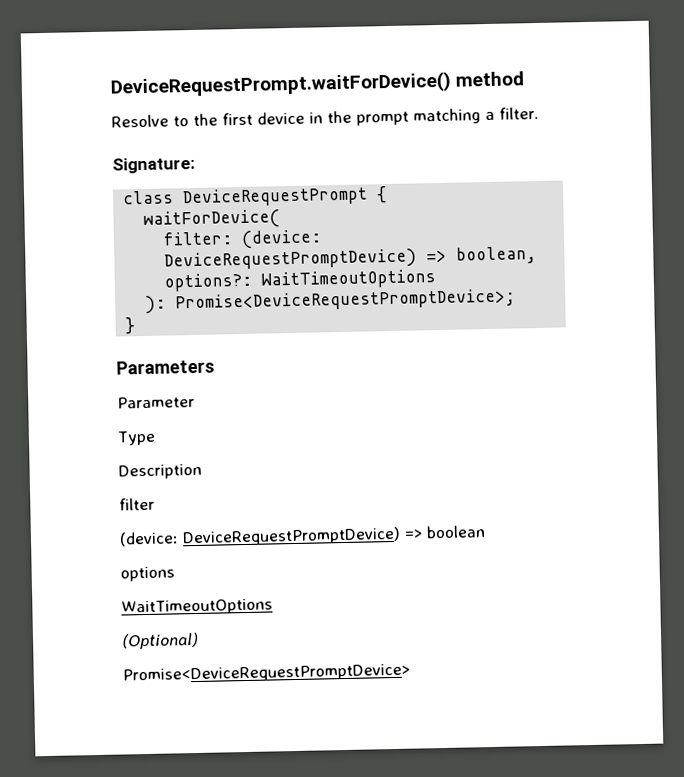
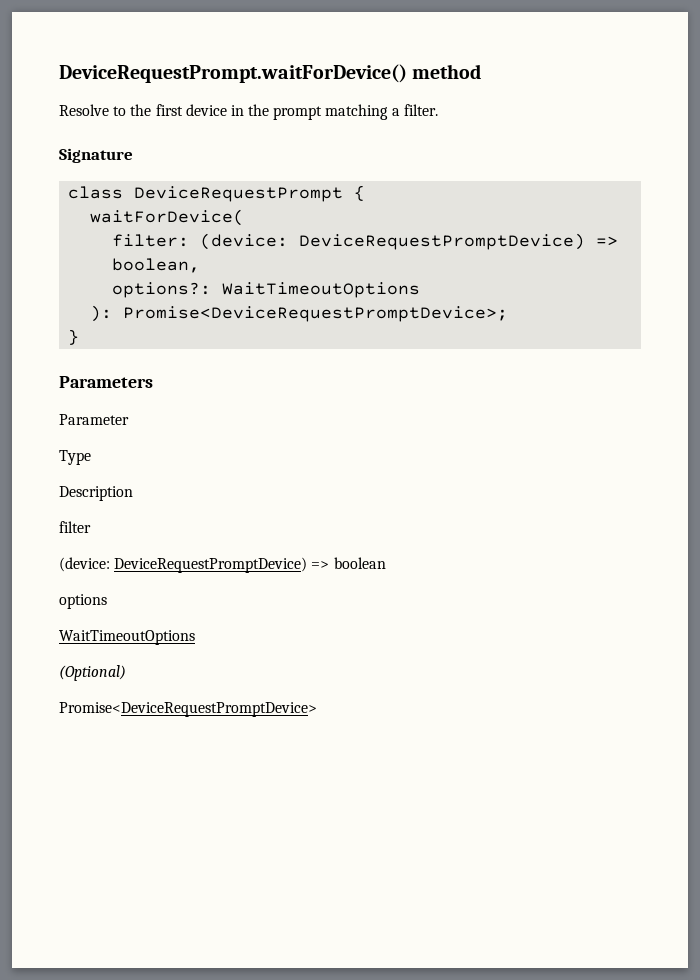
- Signature:
+ Signature

